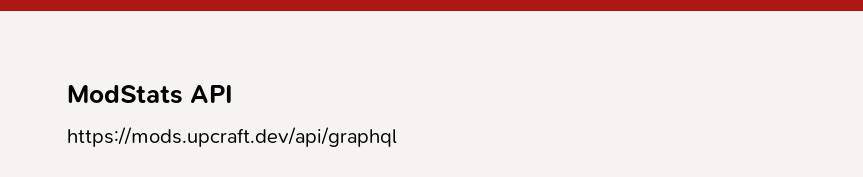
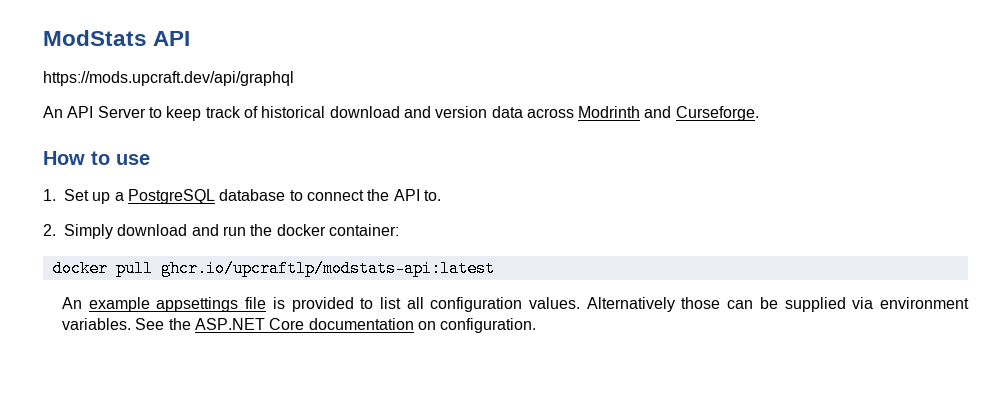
+ An API Server to keep track of historical download and version data across Modrinth and Curseforge.
+ How to use
+ 1. Set up a PostgreSQL database to connect the API to.
+ 2. Simply download and run the docker container:
+ docker pull ghcr.io/upcraftlp/modstats-api:latest
+ An example appsettings file is provided to list all configuration values. Alternatively those can be supplied via environment variables. See the ASP.NET Core documentation on configuration.

